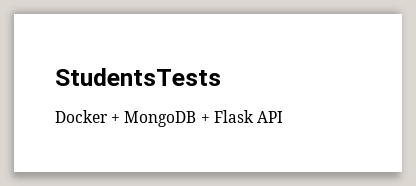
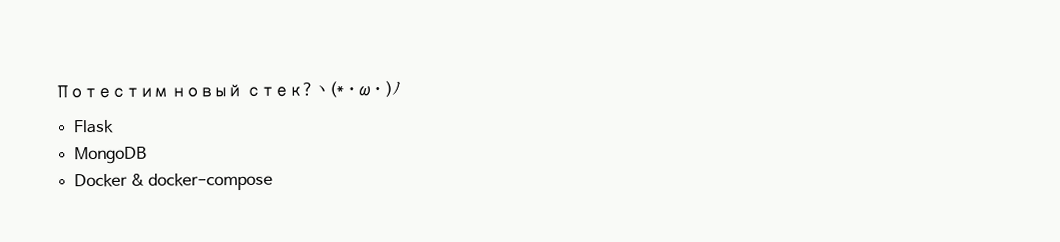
- StudentsTests
- Docker + MongoDB + Flask API
+ Потестим новый стек?ヽ(*・ω・)ﾉ
+ Flask
+ MongoDB
+ Docker & docker-compose

